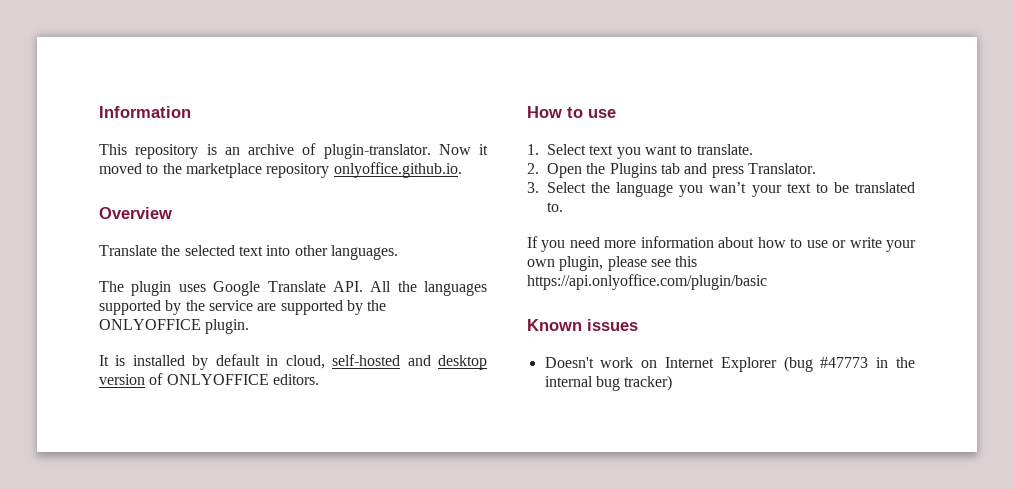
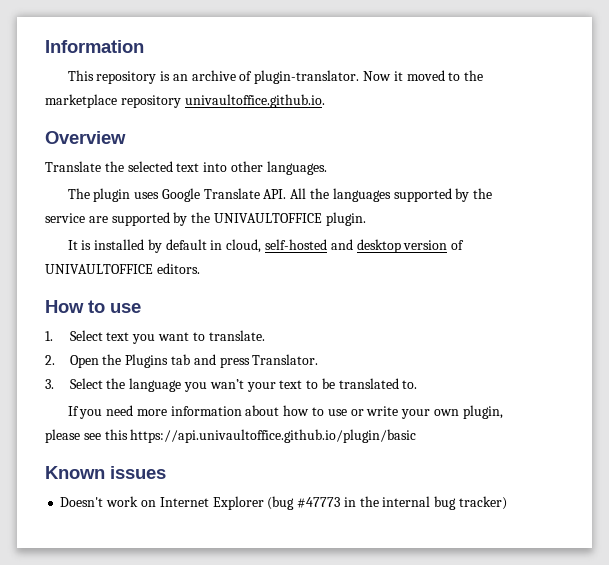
- Now it moved to the marketplace repository onlyoffice.github.io.
+ Now it moved to the marketplace repository univaultoffice.github.io.
- The plugin uses Google Translate API. All the languages supported by the service are supported by the ONLYOFFICE plugin.
+ The plugin uses Google Translate API. All the languages supported by the service are supported by the UNIVAULTOFFICE plugin.
- It is installed by default in cloud, self-hosted and desktop version of ONLYOFFICE editors.
+ It is installed by default in cloud, self-hosted and desktop version of UNIVAULTOFFICE editors.
- If you need more information about how to use or write your own plugin, please see this https://api.onlyoffice.com/plugin/basic
+ If you need more information about how to use or write your own plugin, please see this https://api.univaultoffice.github.io/plugin/basic

